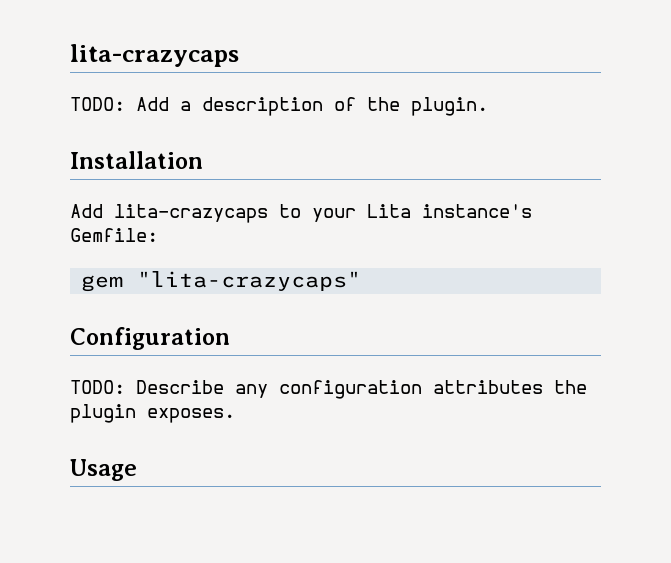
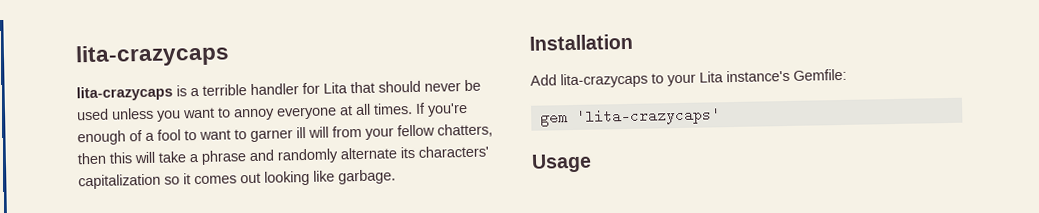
- TODO: Add a description of the plugin.
+ lita-crazycaps is a terrible handler for Lita that should never be used unless you want to annoy everyone at all times. If you're enough of a fool to want to garner ill will from your fellow chatters, then this will take a phrase and randomly alternate its characters' capitalization so it comes out looking like garbage.
- gem "lita-crazycaps"
- Configuration
- TODO: Describe any configuration attributes the plugin exposes.
+ gem 'lita-crazycaps'

